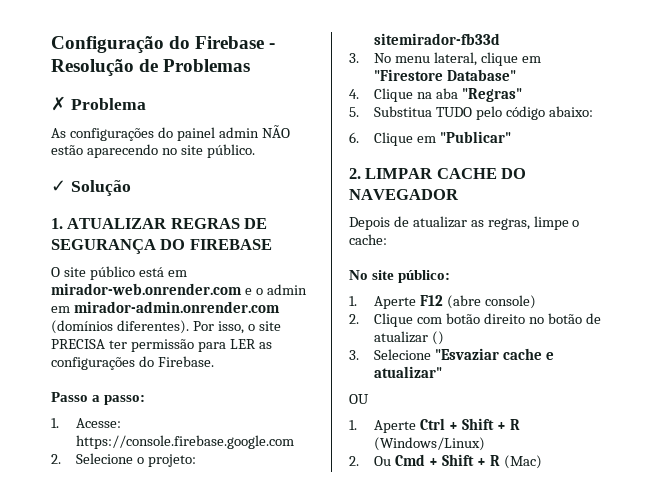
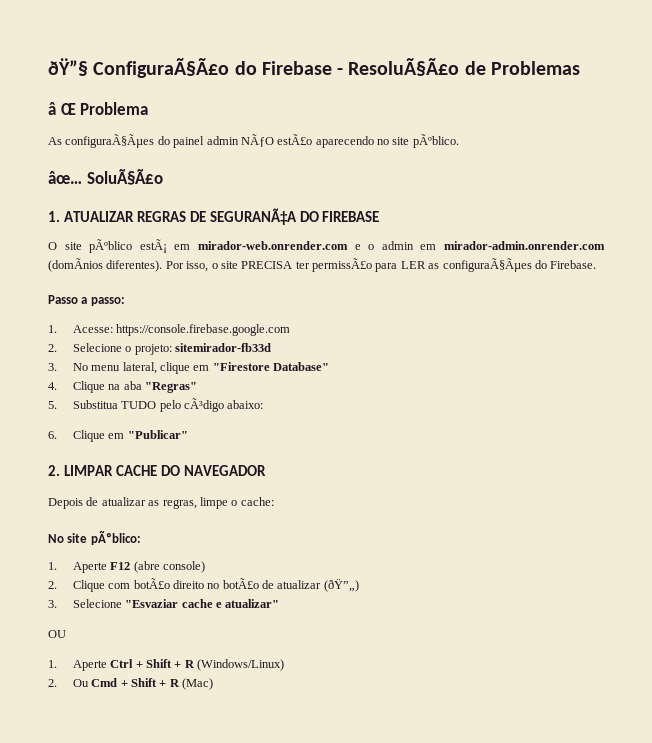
- Configuração do Firebase - Resolução de Problemas
+ ðŸ”§ ConfiguraÃ§Ã£o do Firebase - ResoluÃ§Ã£o de Problemas
- ✗ Problema
+ â Œ Problema
- As configurações do painel admin NÃO estão aparecendo no site público.
- ✓ Solução
+ As configuraÃ§Ãµes do painel admin NÃƒO estÃ£o aparecendo no site pÃºblico.
+ âœ… SoluÃ§Ã£o
- 1. ATUALIZAR REGRAS DE SEGURANÇA DO FIREBASE
+ 1. ATUALIZAR REGRAS DE SEGURANÃ‡A DO FIREBASE
- O site público está em mirador-web.onrender.com e o admin em mirador-admin.onrender.com (domínios diferentes).
+ O site pÃºblico estÃ¡ em mirador-web.onrender.com e o admin em mirador-admin.onrender.com (domÃnios diferentes).
- Por isso, o site PRECISA ter permissão para LER as configurações do Firebase.
+ Por isso, o site PRECISA ter permissÃ£o para LER as configuraÃ§Ãµes do Firebase.
- 5. Substitua TUDO pelo código abaixo:
+ 5. Substitua TUDO pelo cÃ³digo abaixo:
- No site público:
+ No site pÃºblico:
- 2. Clique com botão direito no botão de atualizar ()
+ 2. Clique com botÃ£o direito no botÃ£o de atualizar (ðŸ”„)

